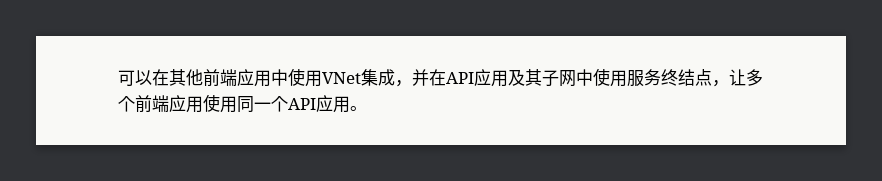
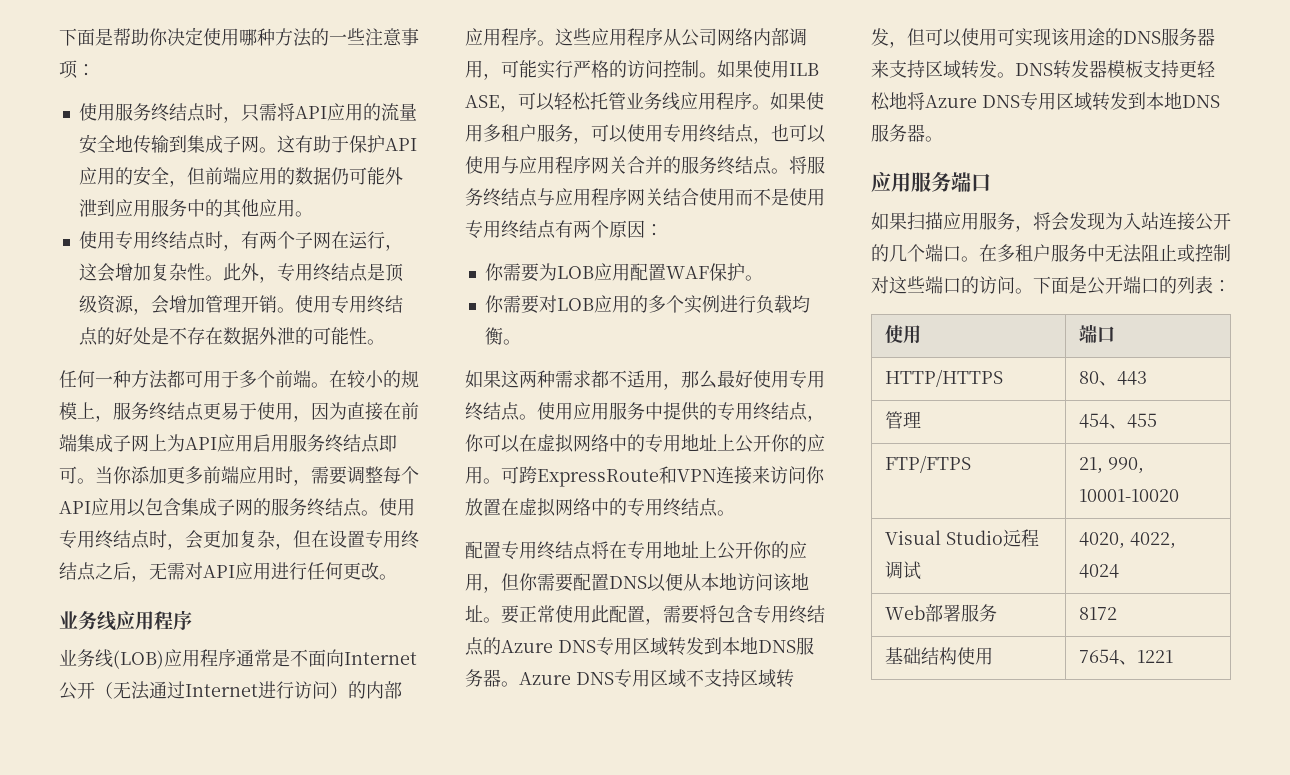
- 可以在其他前端应用中使用VNet集成，并在API应用及其子网中使用服务终结点，让多个前端应用使用同一个API应用。
+ 下面是帮助你决定使用哪种方法的一些注意事项：
+ 使用服务终结点时，只需将API应用的流量安全地传输到集成子网。这有助于保护API应用的安全，但前端应用的数据仍可能外泄到应用服务中的其他应用。
+ 使用专用终结点时，有两个子网在运行，这会增加复杂性。此外，专用终结点是顶级资源，会增加管理开销。使用专用终结点的好处是不存在数据外泄的可能性。
+ 任何一种方法都可用于多个前端。在较小的规模上，服务终结点更易于使用，因为直接在前端集成子网上为API应用启用服务终结点即可。当你添加更多前端应用时，需要调整每个API应用以包含集成子网的服务终结点。使用专用终结点时，会更加复杂，但在设置专用终结点之后，无需对API应用进行任何更改。
+ 业务线应用程序
+ 业务线(LOB)应用程序通常是不面向Internet公开（无法通过Internet进行访问）的内部应用程序。这些应用程序从公司网络内部调用，可能实行严格的访问控制。如果使用ILB ASE，可以轻松托管业务线应用程序。如果使用多租户服务，可以使用专用终结点，也可以使用与应用程序网关合并的服务终结点。将服务终结点与应用程序网关结合使用而不是使用专用终结点有两个原因：
+ 你需要为LOB应用配置WAF保护。
+ 你需要对LOB应用的多个实例进行负载均衡。
+ 如果这两种需求都不适用，那么最好使用专用终结点。使用应用服务中提供的专用终结点，你可以在虚拟网络中的专用地址上公开你的应用。可跨ExpressRoute和VPN连接来访问你放置在虚拟网络中的专用终结点。
+ 配置专用终结点将在专用地址上公开你的应用，但你需要配置DNS以便从本地访问该地址。要正常使用此配置，需要将包含专用终结点的Azure DNS专用区域转发到本地DNS服务器。Azure DNS专用区域不支持区域转发，但可以使用可实现该用途的DNS服务器来支持区域转发。DNS转发器模板支持更轻松地将Azure DNS专用区域转发到本地DNS服务器。
+ 应用服务端口
+ 如果扫描应用服务，将会发现为入站连接公开的几个端口。在多租户服务中无法阻止或控制对这些端口的访问。下面是公开端口的列表：
+ 使用 | 端口
+ HTTP/HTTPS | 80、443
+ 管理 | 454、455
+ FTP/FTPS | 21, 990, 10001-10020
+ Visual Studio远程调试 | 4020, 4022, 4024
+ Web部署服务 | 8172
+ 基础结构使用 | 7654、1221

